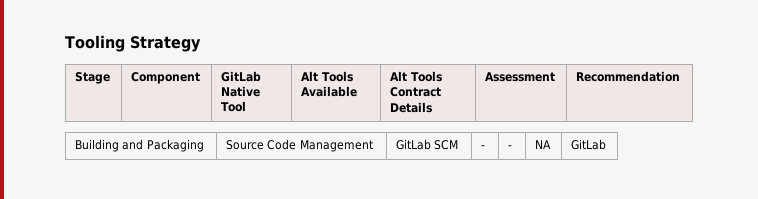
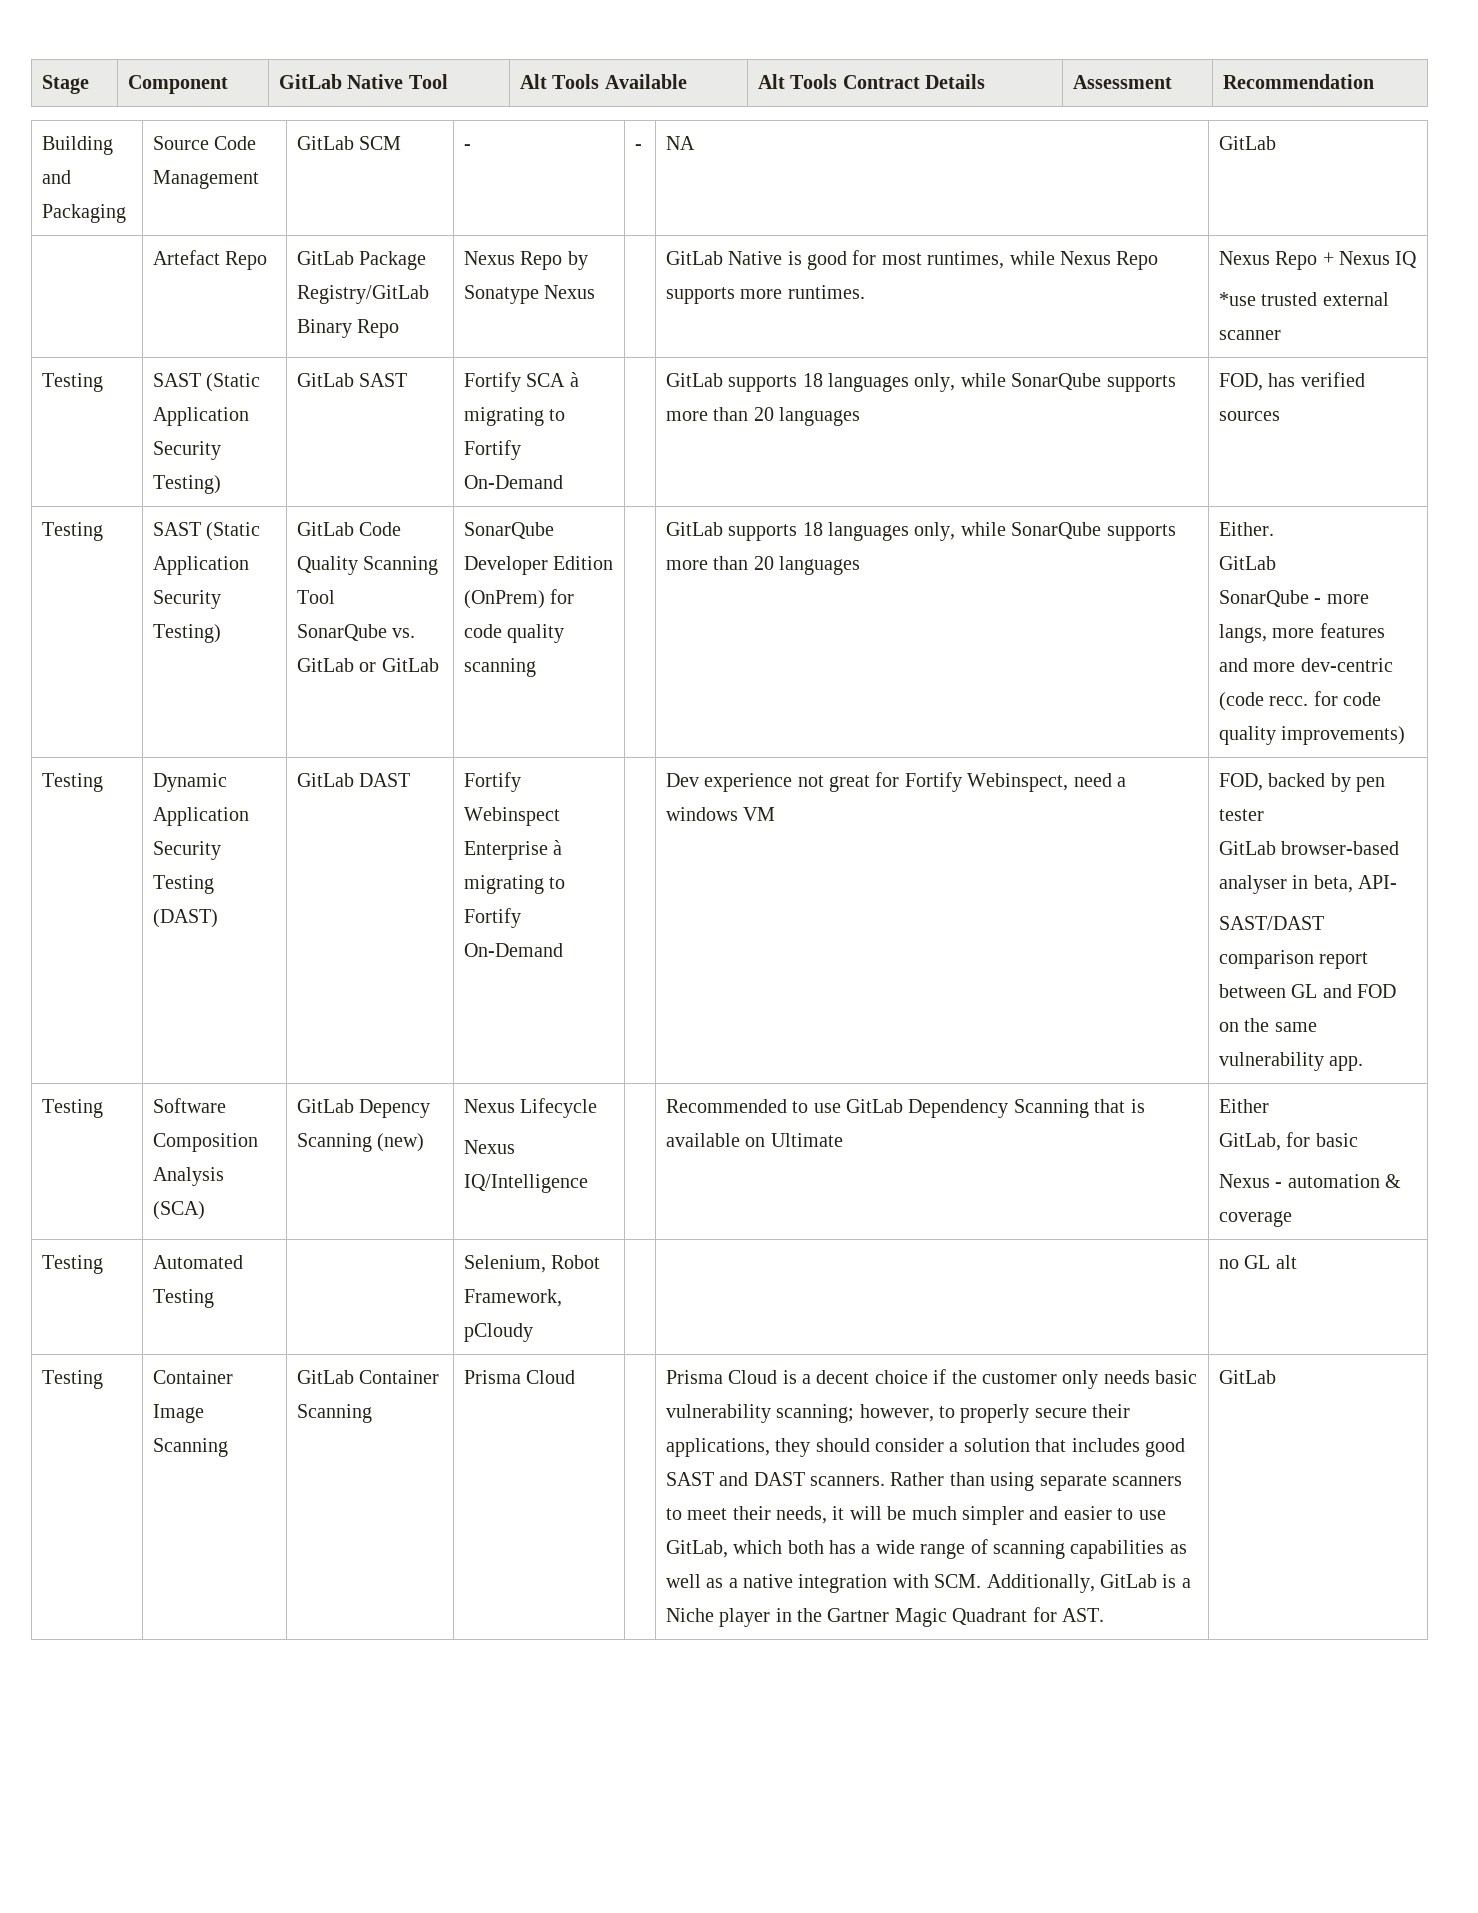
- Tooling Strategy
+ | Artefact Repo | GitLab Package Registry/GitLab Binary Repo | Nexus Repo by Sonatype Nexus | | GitLab Native is good for most runtimes, while Nexus Repo supports more runtimes. | Nexus Repo + Nexus IQ
+ *use trusted external scanner
+ Testing | SAST (Static Application Security Testing) | GitLab SAST | Fortify SCA à migrating to Fortify On-Demand | | GitLab supports 18 languages only, while SonarQube supports more than 20 languages | FOD, has verified sources
+ Testing | SAST (Static Application Security Testing) | GitLab Code Quality Scanning Tool
+ SonarQube vs. GitLab or GitLab | SonarQube Developer Edition (OnPrem) for code quality scanning | | GitLab supports 18 languages only, while SonarQube supports more than 20 languages | Either.
+ GitLab
+ SonarQube - more langs, more features and more dev-centric (code recc. for code quality improvements)
+ Testing | Dynamic Application Security Testing (DAST) | GitLab DAST | Fortify Webinspect Enterprise à migrating to Fortify On-Demand | | Dev experience not great for Fortify Webinspect, need a windows VM | FOD, backed by pen tester
+ GitLab browser-based analyser in beta, API-
+ SAST/DAST comparison report between GL and FOD on the same vulnerability app.
+ Testing | Software Composition Analysis (SCA) | GitLab Depency Scanning (new) | Nexus Lifecycle
+ Nexus IQ/Intelligence | | Recommended to use GitLab Dependency Scanning that is available on Ultimate | Either
+ GitLab, for basic
+ Nexus - automation & coverage
+ Testing | Automated Testing | | Selenium, Robot Framework, pCloudy | | | no GL alt
+ Testing | Container Image Scanning | GitLab Container Scanning | Prisma Cloud | | Prisma Cloud is a decent choice if the customer only needs basic vulnerability scanning; however, to properly secure their applications, they should consider a solution that includes good SAST and DAST scanners. Rather than using separate scanners to meet their needs, it will be much simpler and easier to use GitLab, which both has a wide range of scanning capabilities as well as a native integration with SCM. Additionally, GitLab is a Niche player in the Gartner Magic Quadrant for AST. | GitLab

